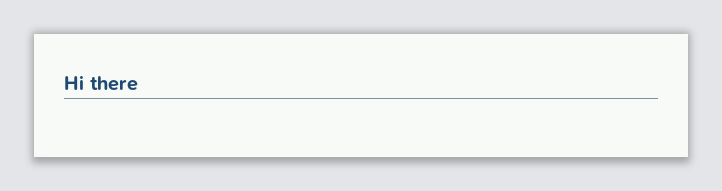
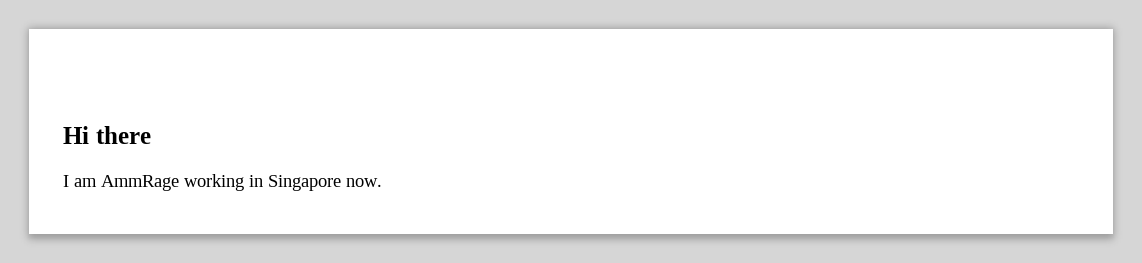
+ I am AmmRage working in Singapore now.

